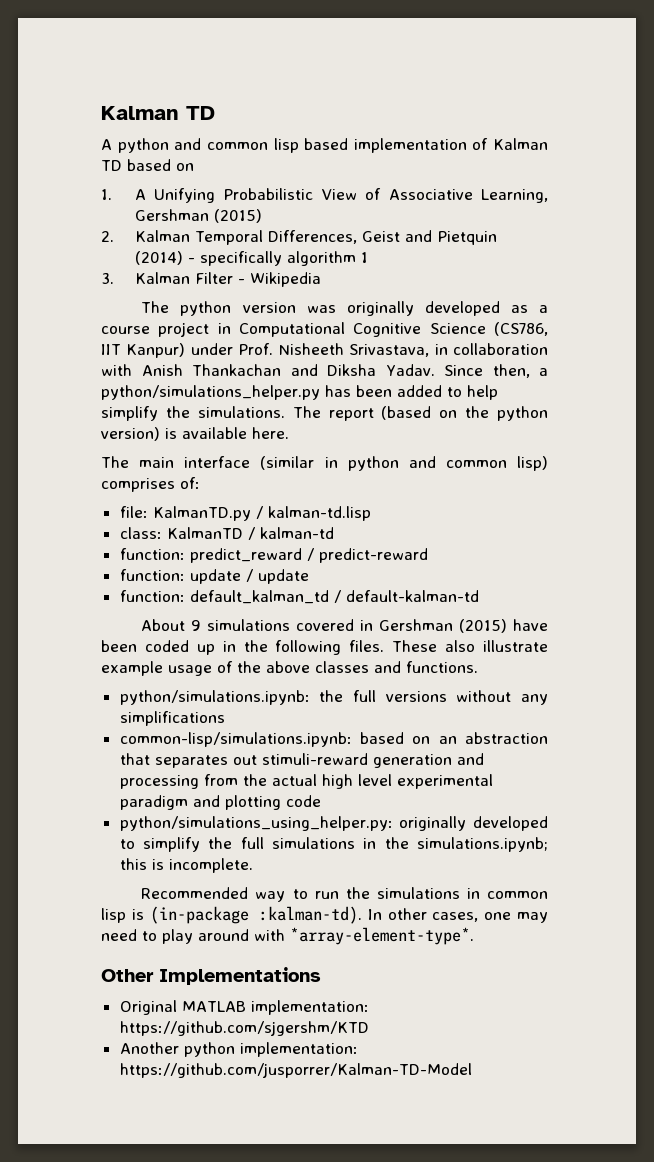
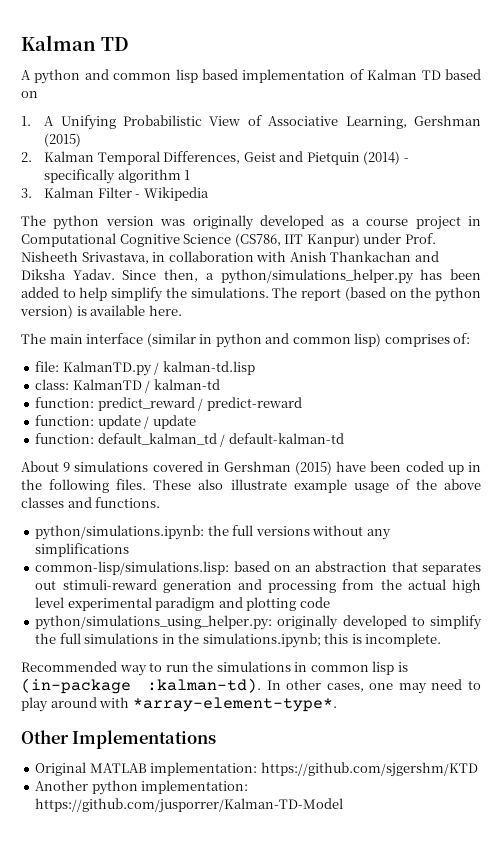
- common-lisp/simulations.ipynb: based on an abstraction that separates out stimuli-reward generation and processing from the actual high level experimental paradigm and plotting code
+ common-lisp/simulations.lisp: based on an abstraction that separates out stimuli-reward generation and processing from the actual high level experimental paradigm and plotting code

